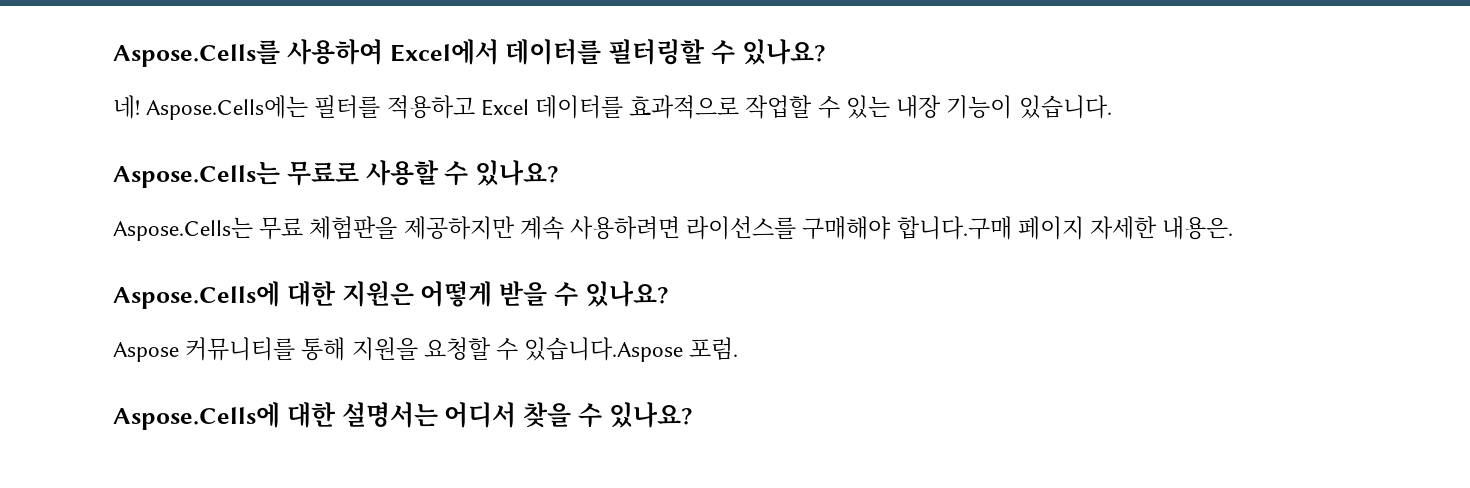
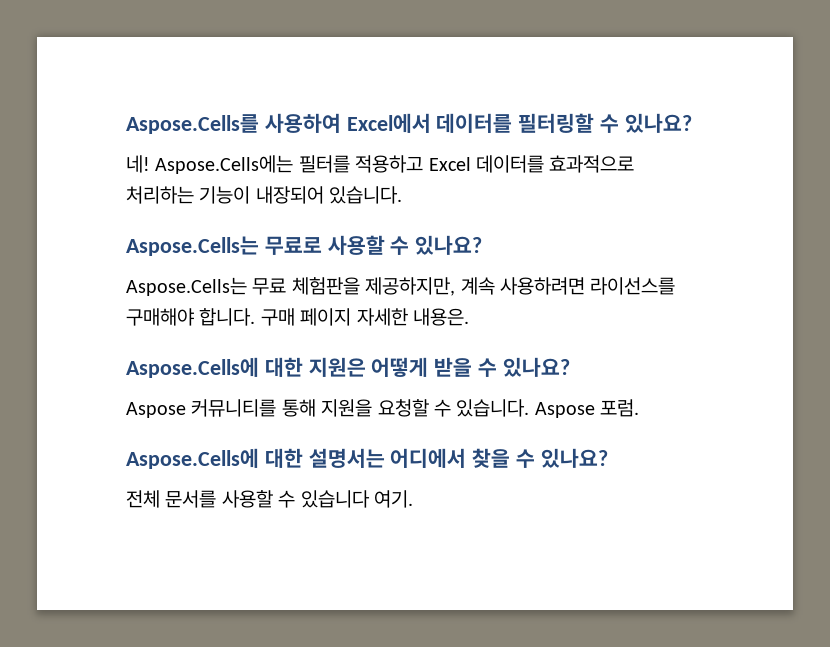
- Aspose.Cells에는 필터를 적용하고 Excel 데이터를 효과적으로 작업할 수 있는 내장 기능이 있습니다.
+ Aspose.Cells에는 필터를 적용하고 Excel 데이터를 효과적으로 처리하는 기능이 내장되어 있습니다.
- Aspose.Cells는 무료 체험판을 제공하지만 계속 사용하려면 라이선스를 구매해야 합니다.구매 페이지 자세한 내용은.
+ Aspose.Cells는 무료 체험판을 제공하지만, 계속 사용하려면 라이선스를 구매해야 합니다. 구매 페이지 자세한 내용은.
- Aspose 커뮤니티를 통해 지원을 요청할 수 있습니다.Aspose 포럼.
+ Aspose 커뮤니티를 통해 지원을 요청할 수 있습니다. Aspose 포럼.
- Aspose.Cells에 대한 설명서는 어디서 찾을 수 있나요?
+ Aspose.Cells에 대한 설명서는 어디에서 찾을 수 있나요?
+ 전체 문서를 사용할 수 있습니다 여기.

